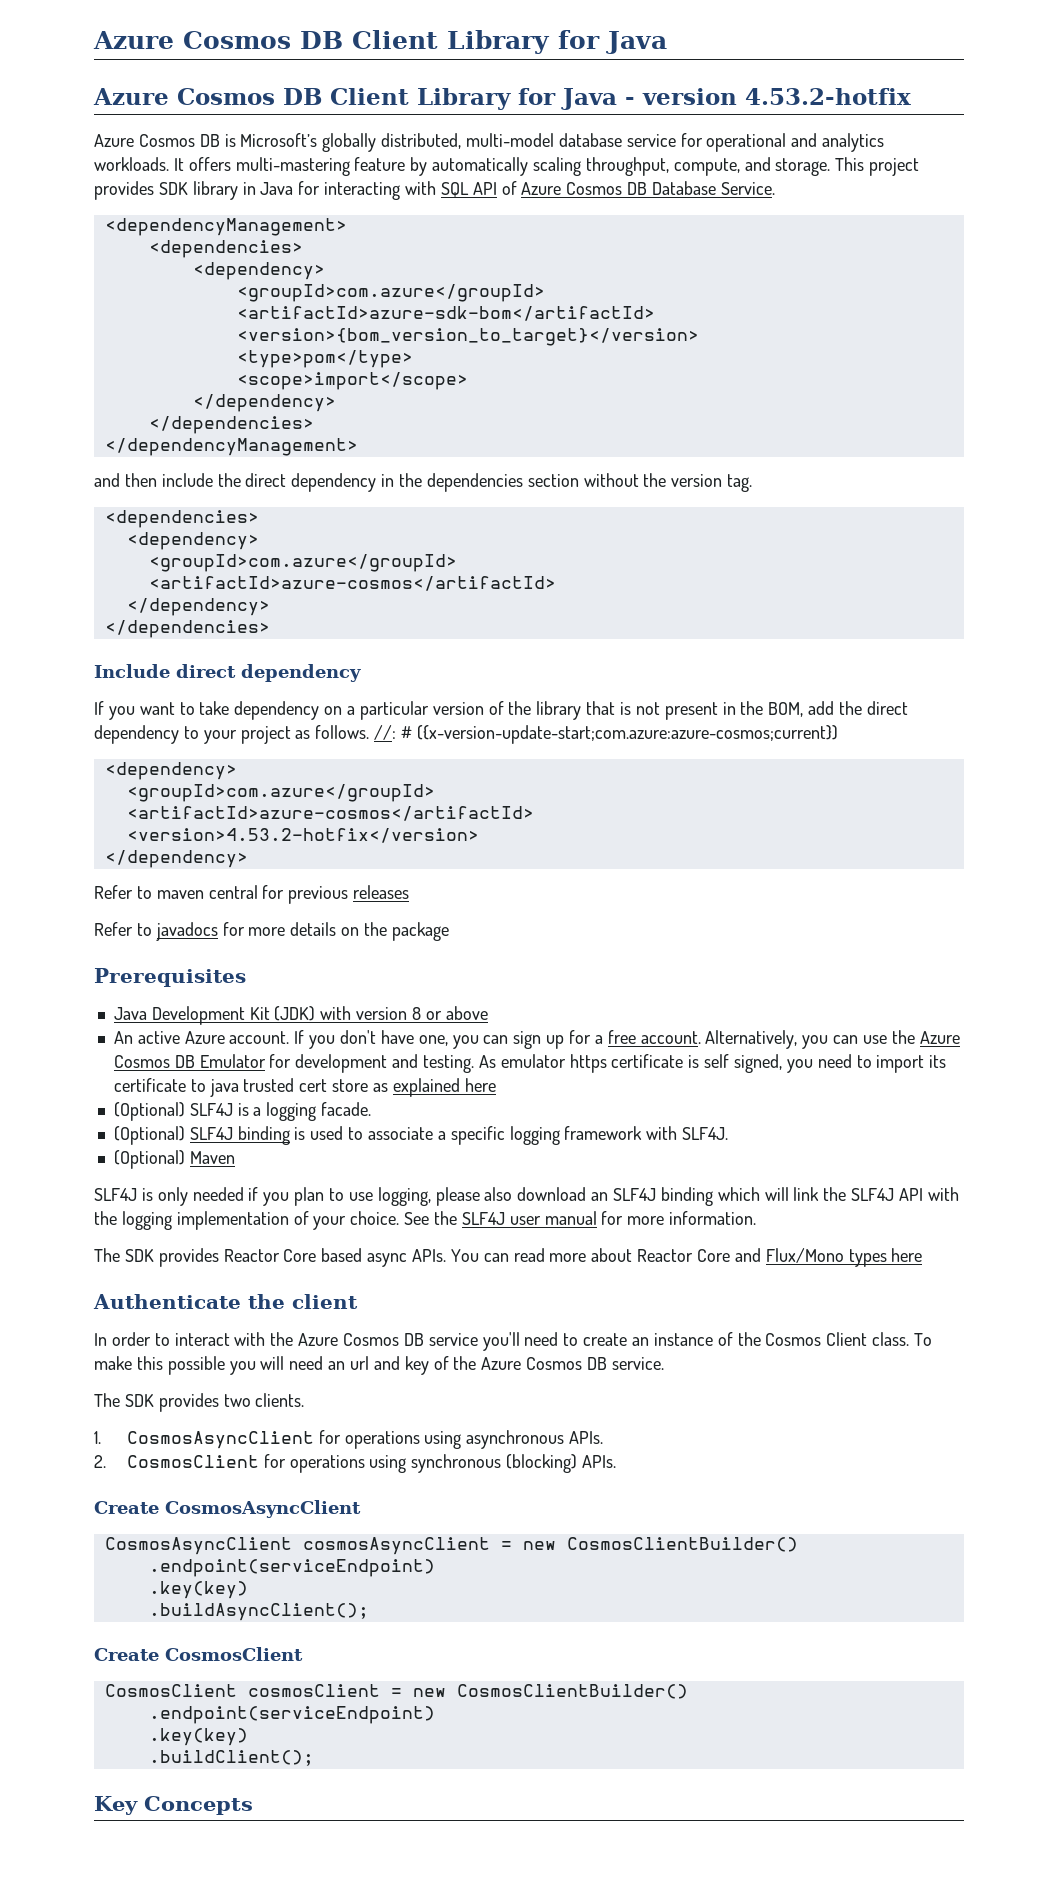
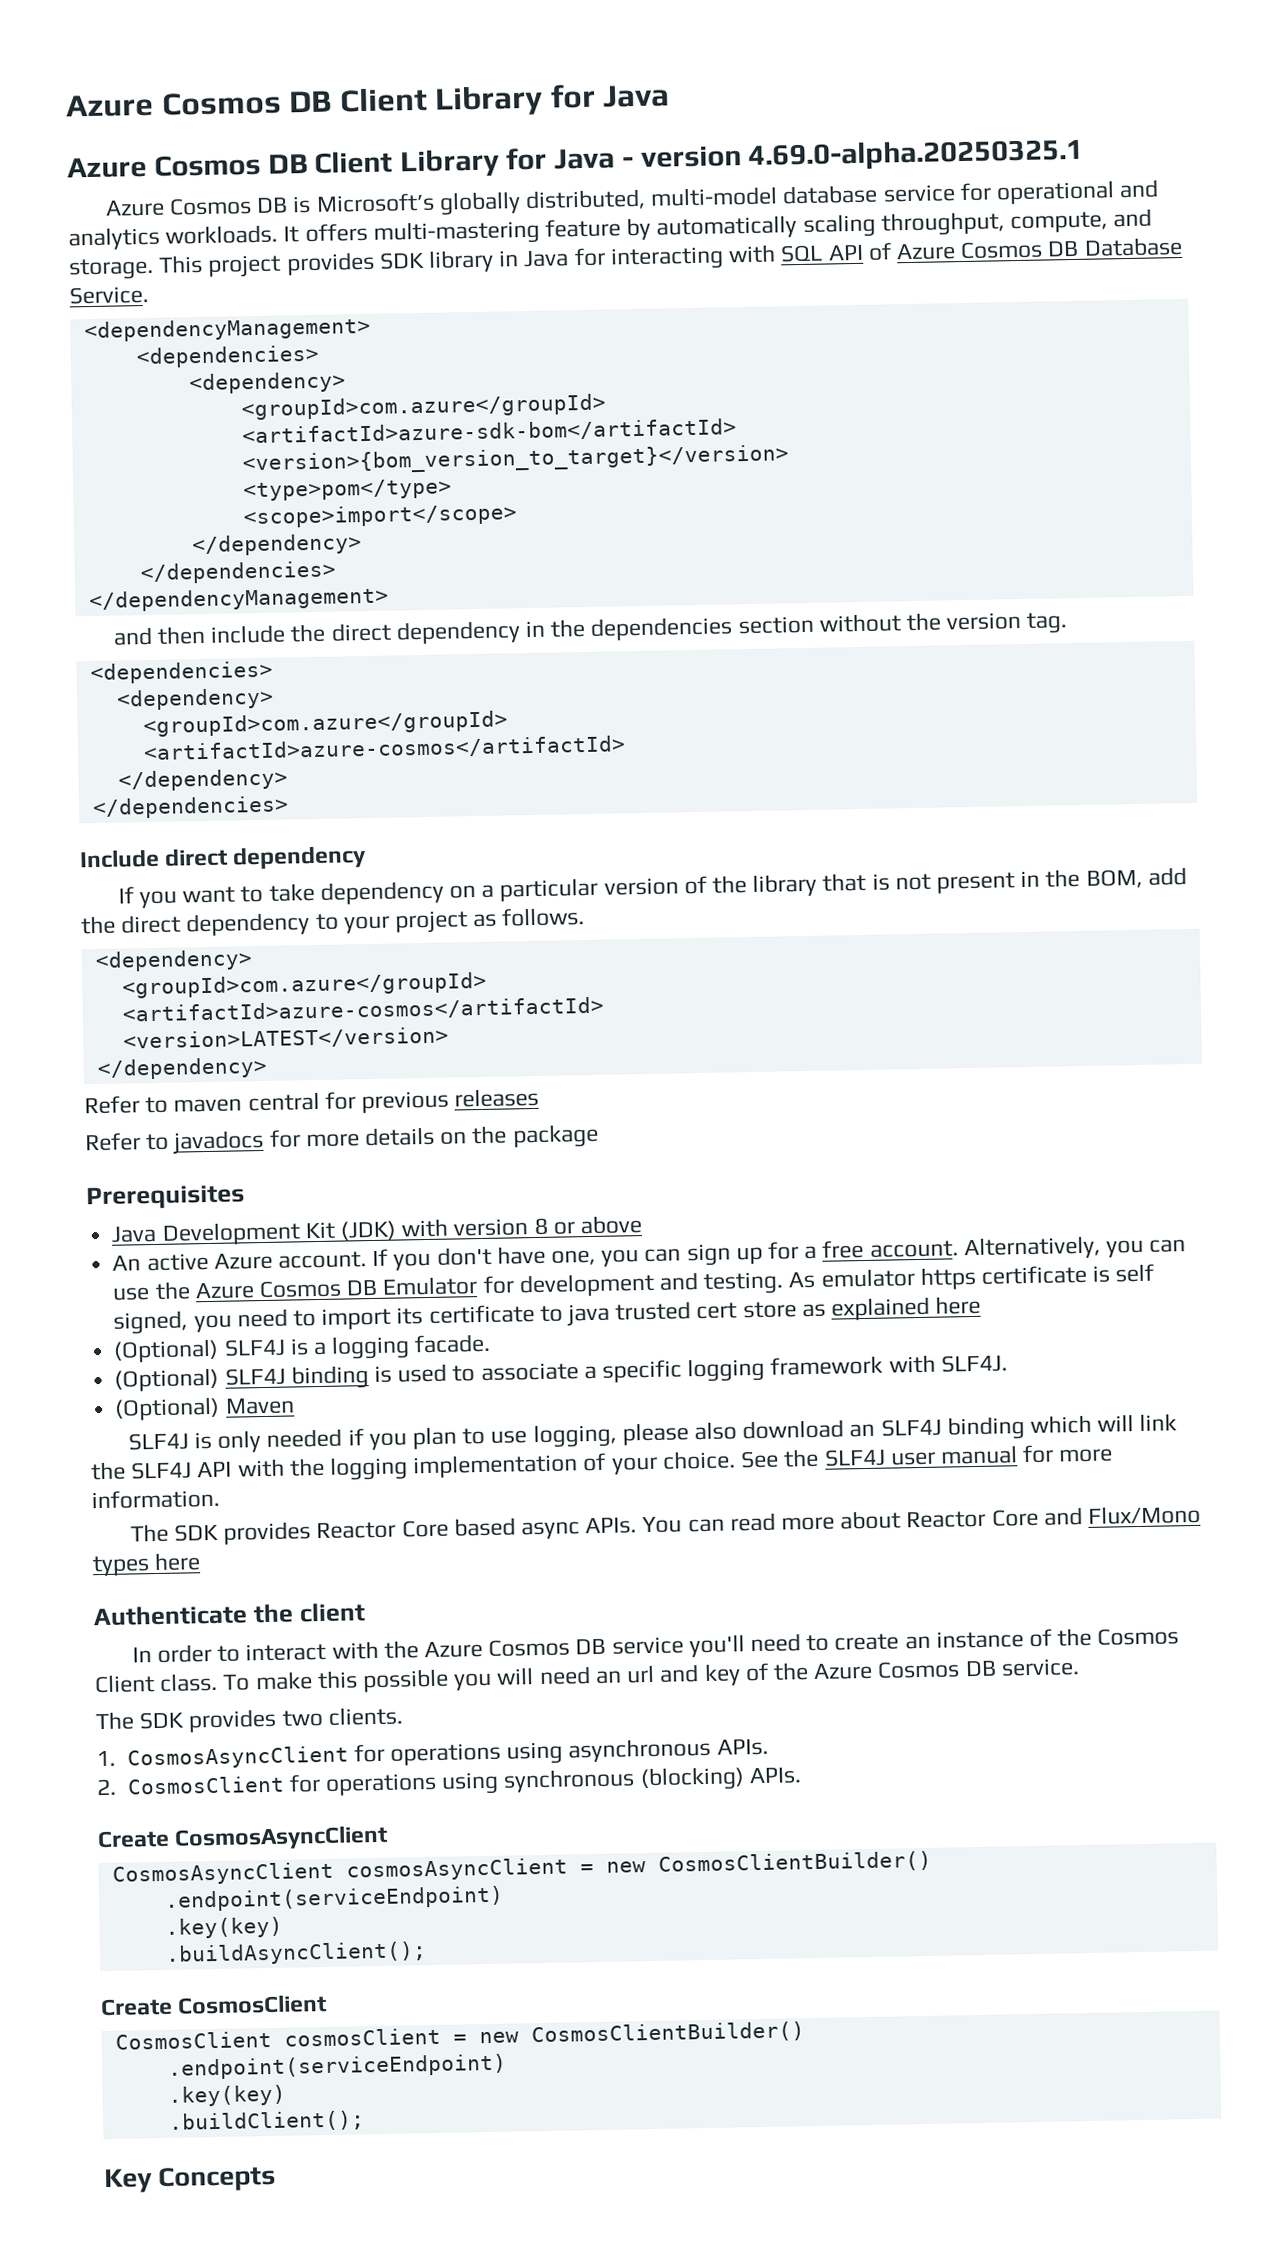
- Azure Cosmos DB Client Library for Java - version 4.53.2-hotfix
+ Azure Cosmos DB Client Library for Java - version 4.69.0-alpha.20250325.1
- If you want to take dependency on a particular version of the library that is not present in the BOM, add the direct dependency to your project as follows. //: # ({x-version-update-start;com.azure:azure-cosmos;current})
+ If you want to take dependency on a particular version of the library that is not present in the BOM, add the direct dependency to your project as follows.
  <dependency>
  <groupId>com.azure</groupId>
  <artifactId>azure-cosmos</artifactId>
- <version>4.53.2-hotfix</version>
+ <version>LATEST</version>

